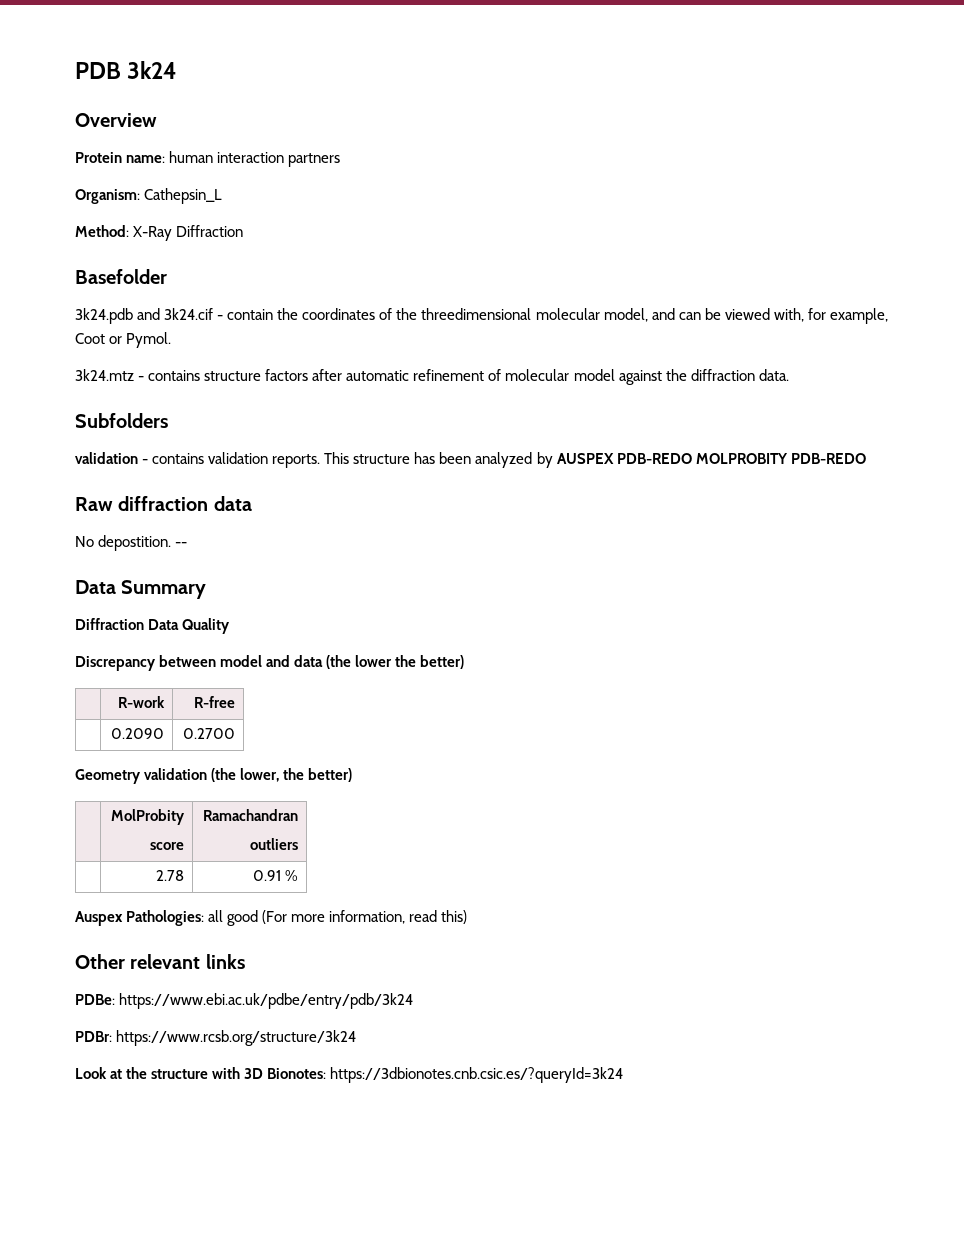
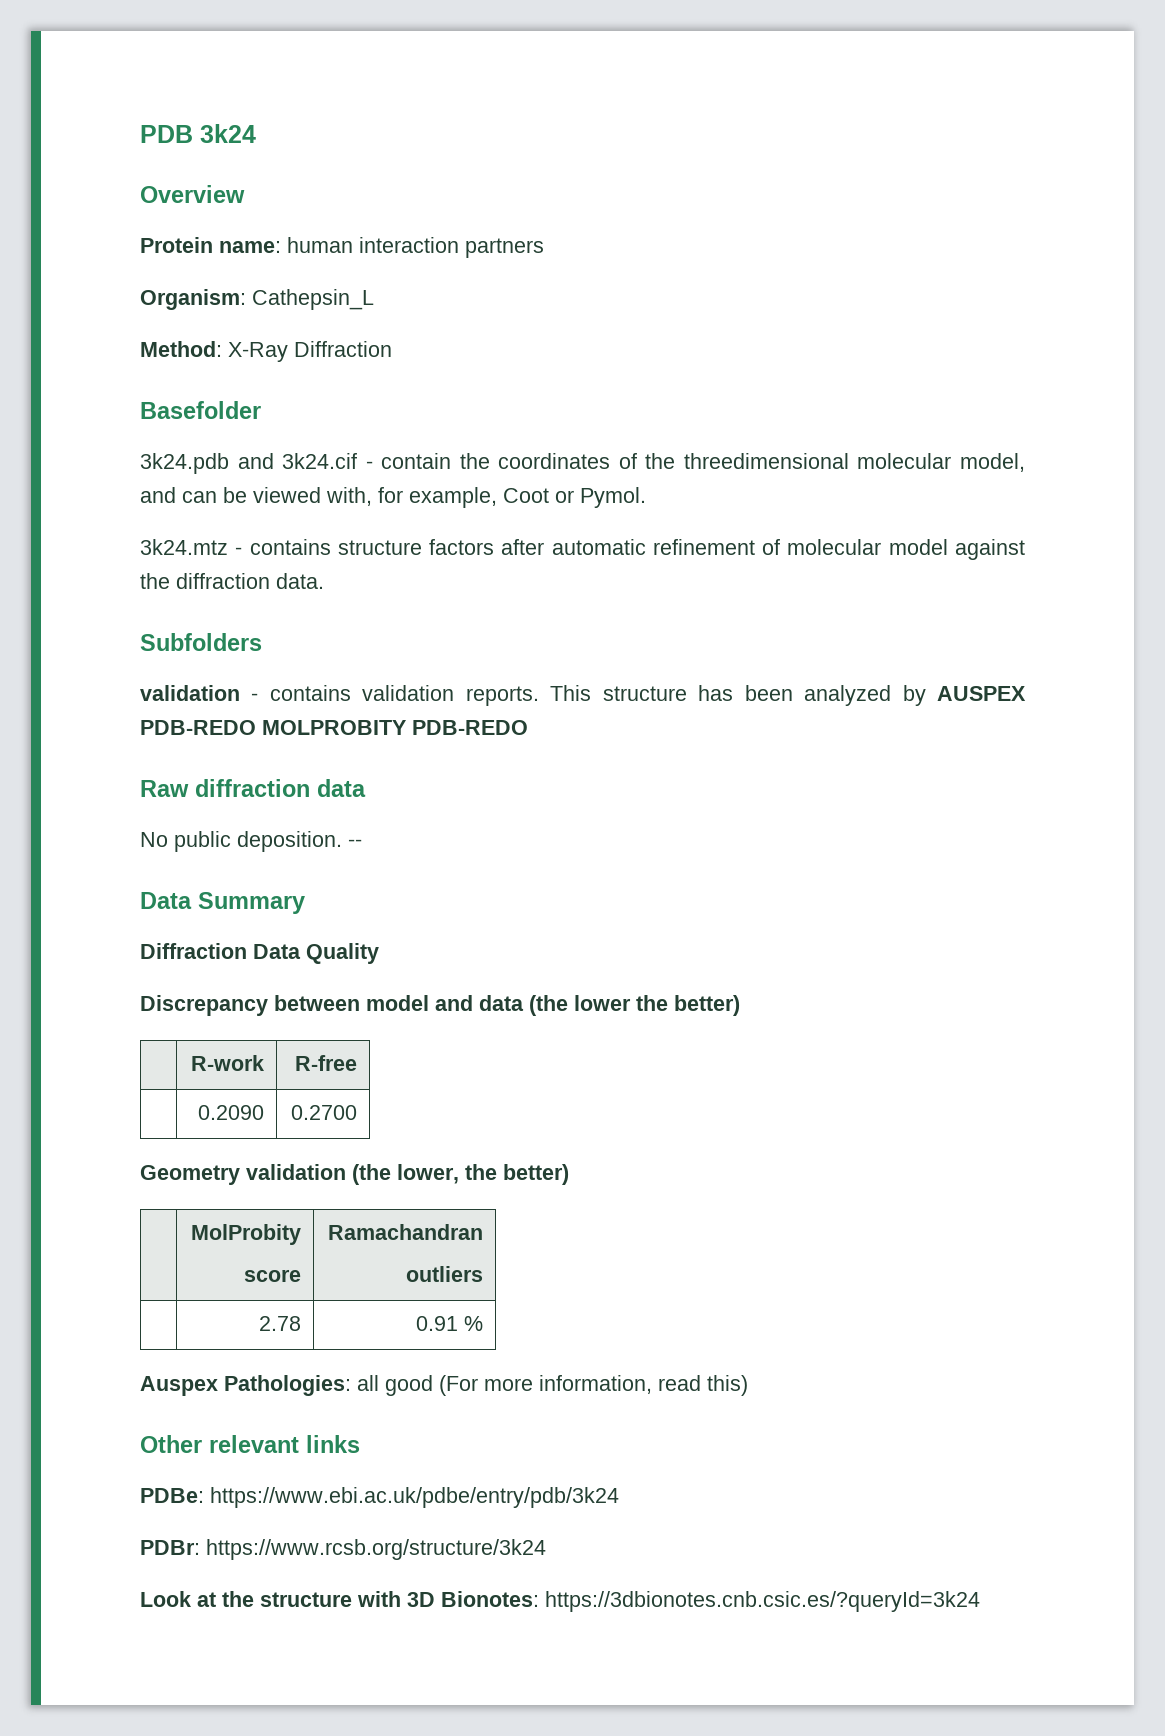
- No depostition.
+ No public deposition.

